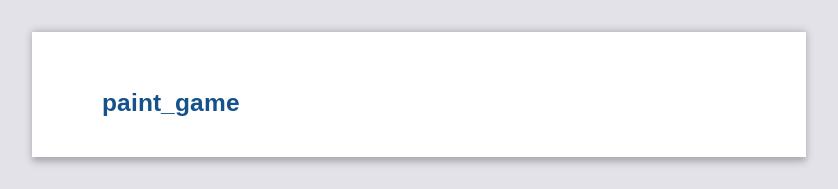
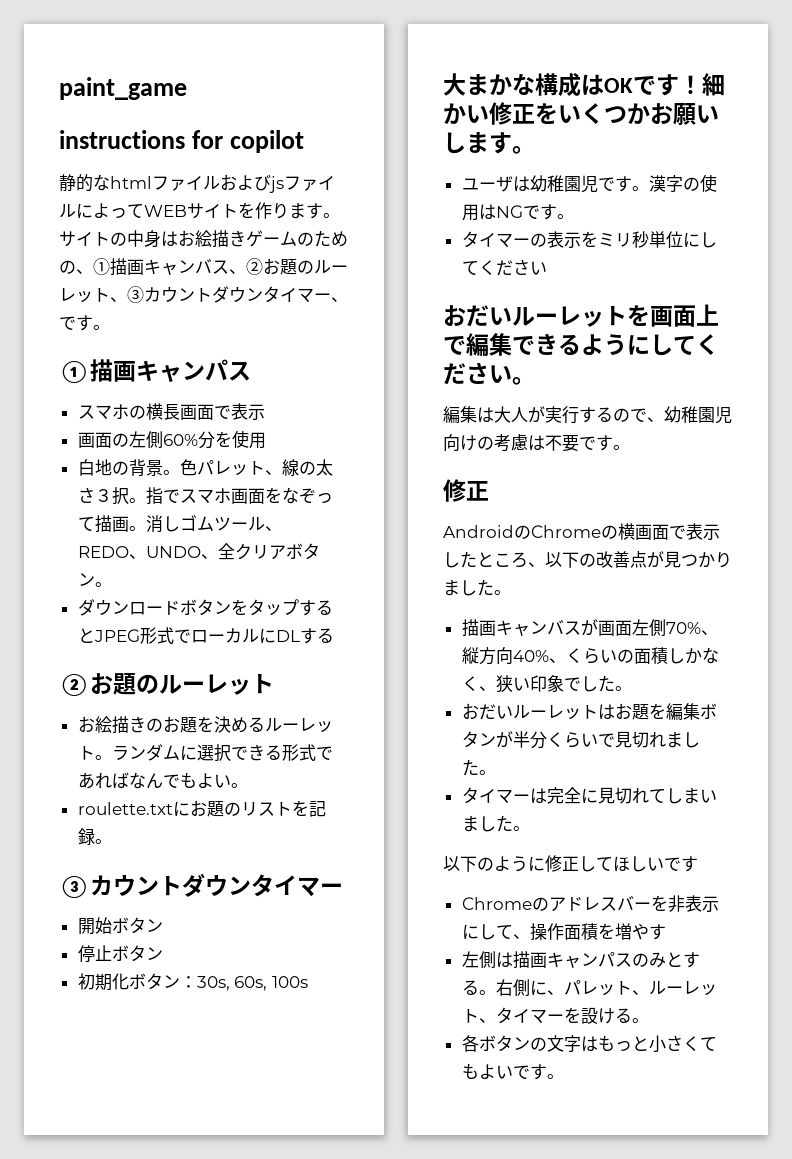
+ instructions for copilot
+ 静的なhtmlファイルおよびjsファイルによってWEBサイトを作ります。サイトの中身はお絵描きゲームのための、①描画キャンバス、②お題のルーレット、③カウントダウンタイマー、です。
+ ①描画キャンパス
+ スマホの横長画面で表示
+ 画面の左側60%分を使用
+ 白地の背景。色パレット、線の太さ３択。指でスマホ画面をなぞって描画。消しゴムツール、REDO、UNDO、全クリアボタン。
+ ダウンロードボタンをタップするとJPEG形式でローカルにDLする
+ ②お題のルーレット
+ お絵描きのお題を決めるルーレット。ランダムに選択できる形式であればなんでもよい。
+ roulette.txtにお題のリストを記録。
+ ③カウントダウンタイマー
+ 開始ボタン
+ 停止ボタン
+ 初期化ボタン：30s, 60s, 100s
+ 大まかな構成はOKです！細かい修正をいくつかお願いします。
+ ユーザは幼稚園児です。漢字の使用はNGです。
+ タイマーの表示をミリ秒単位にしてください
+ おだいルーレットを画面上で編集できるようにしてください。
+ 編集は大人が実行するので、幼稚園児向けの考慮は不要です。
+ 修正
+ AndroidのChromeの横画面で表示したところ、以下の改善点が見つかりました。
+ 描画キャンバスが画面左側70%、縦方向40%、くらいの面積しかなく、狭い印象でした。
+ おだいルーレットはお題を編集ボタンが半分くらいで見切れました。
+ タイマーは完全に見切れてしまいました。
+ 以下のように修正してほしいです
+ Chromeのアドレスバーを非表示にして、操作面積を増やす
+ 左側は描画キャンパスのみとする。右側に、パレット、ルーレット、タイマーを設ける。
+ 各ボタンの文字はもっと小さくてもよいです。

